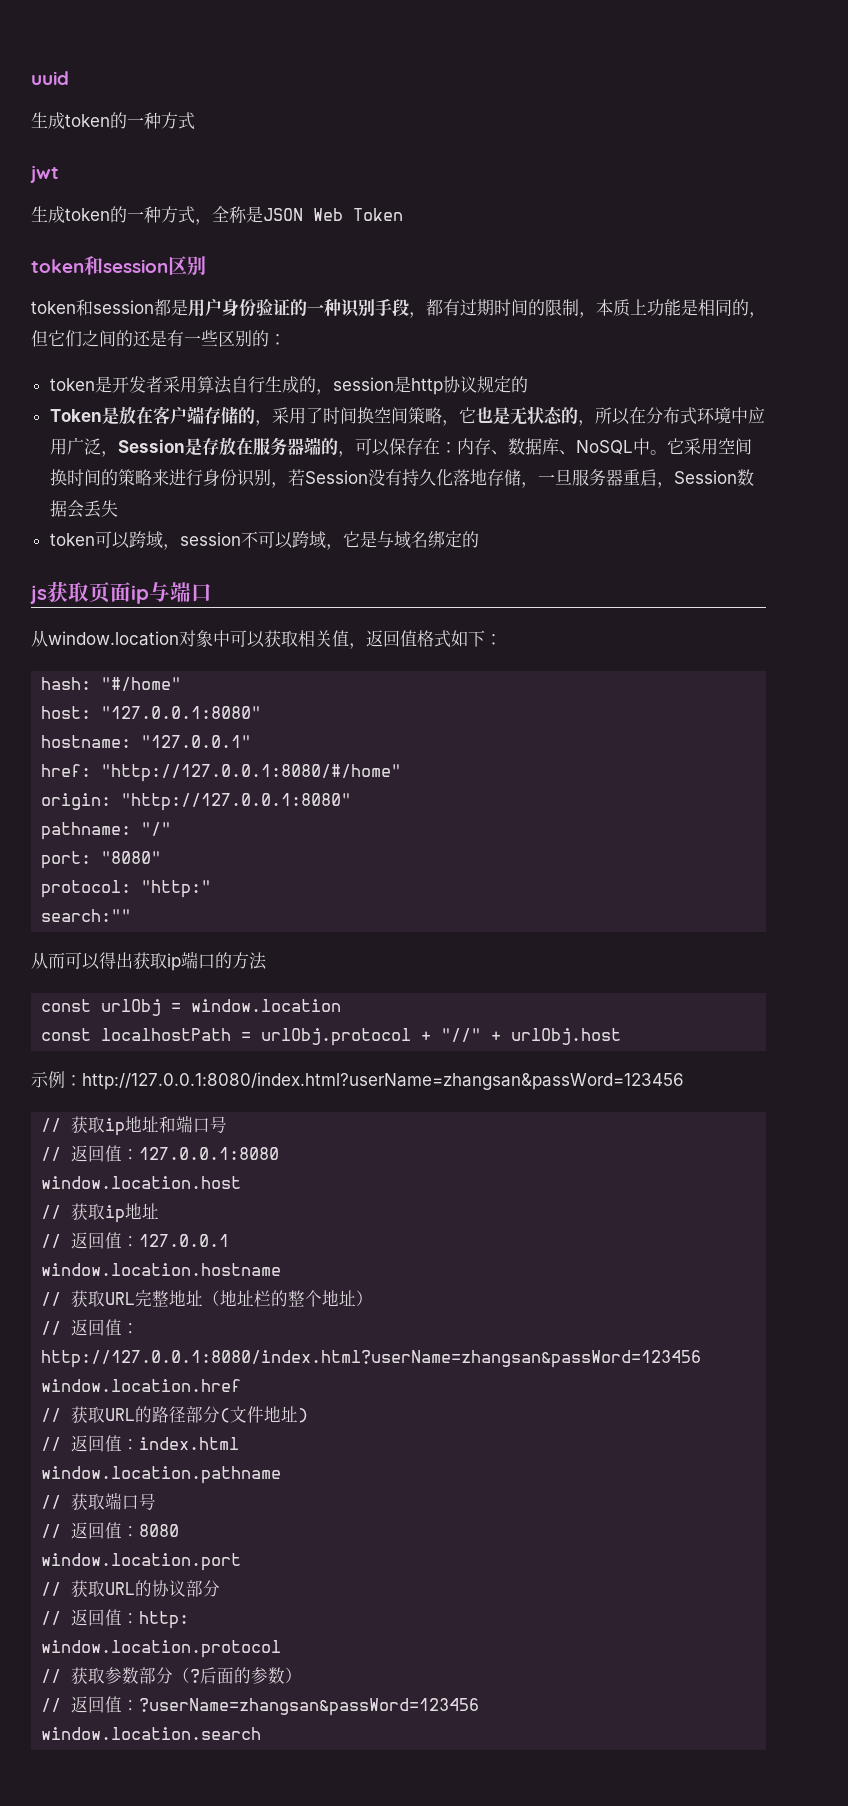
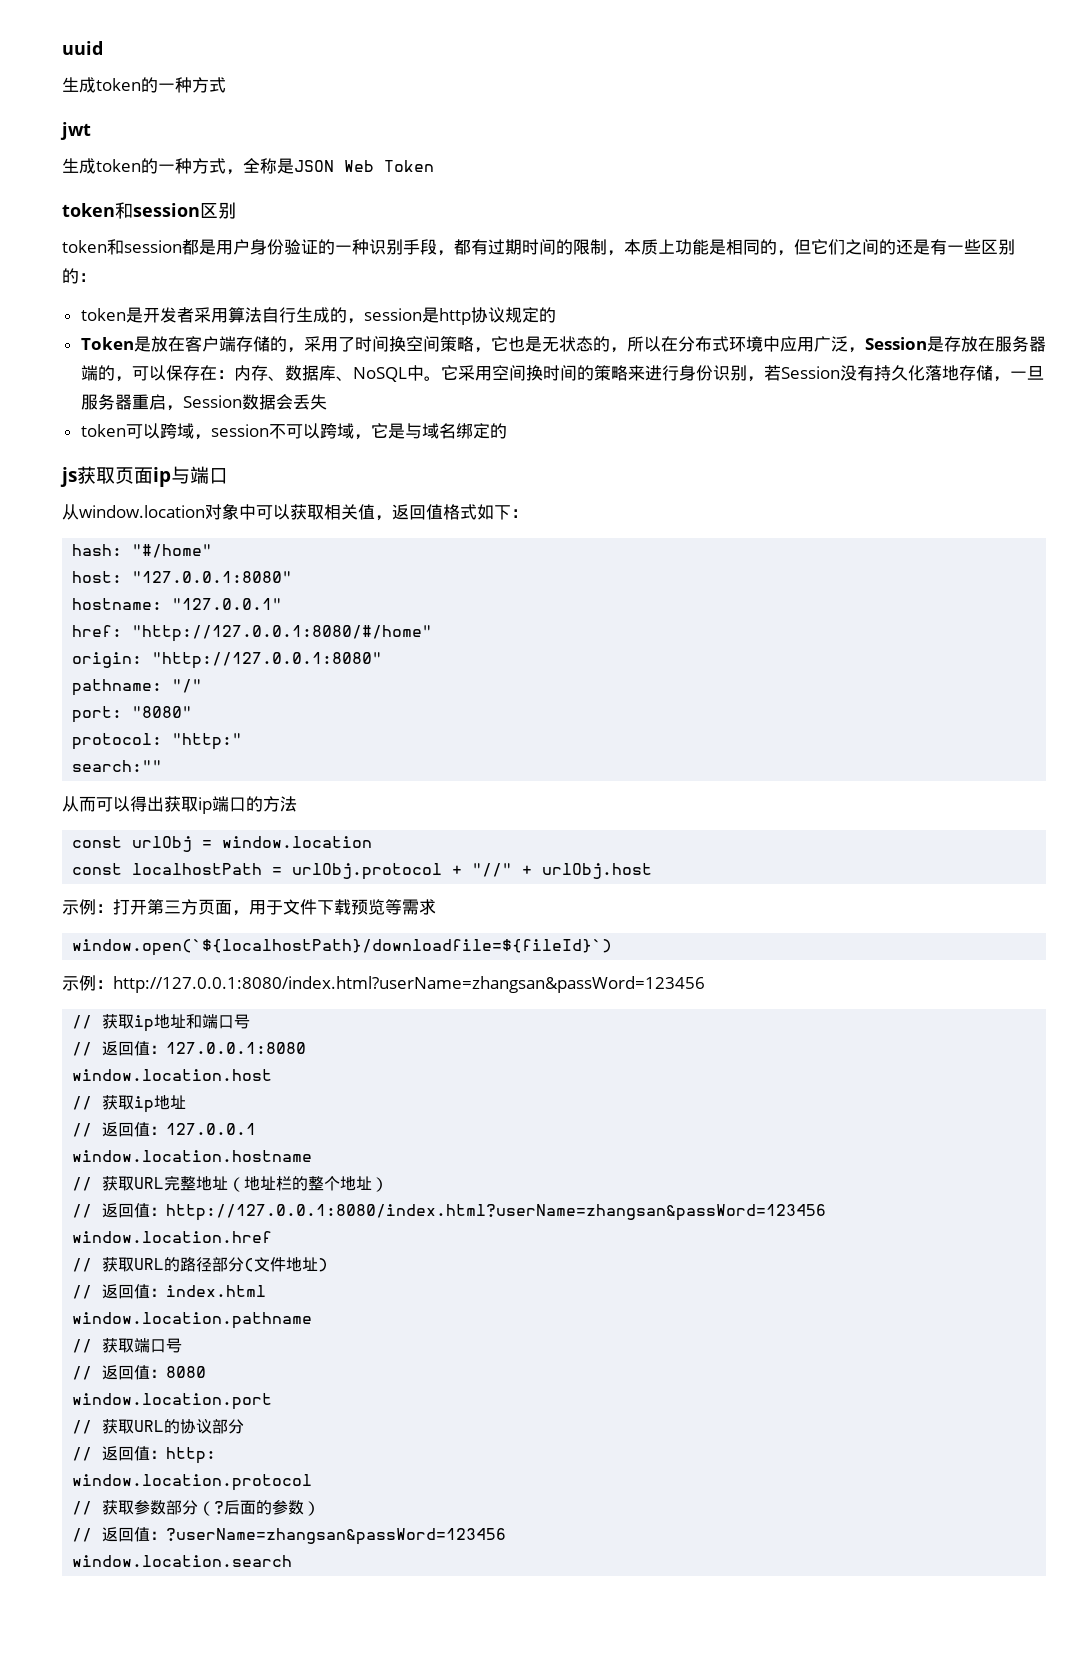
+ 示例：打开第三方页面，用于文件下载预览等需求
+ window.open(`${localhostPath}/downloadfile=${fileId}`)

